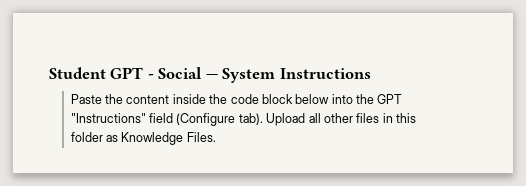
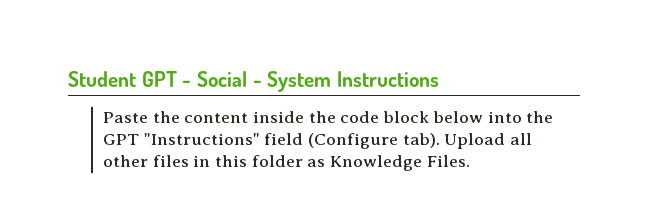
- Student GPT - Social — System Instructions
+ Student GPT - Social - System Instructions

